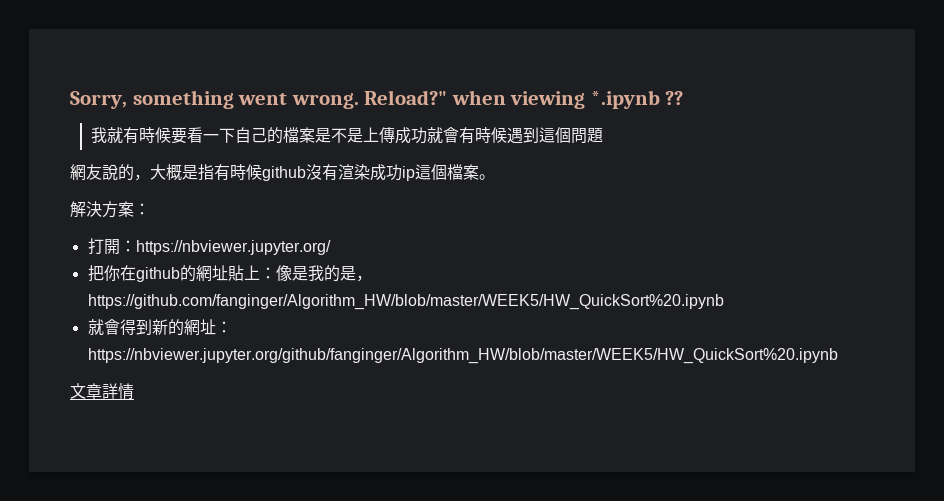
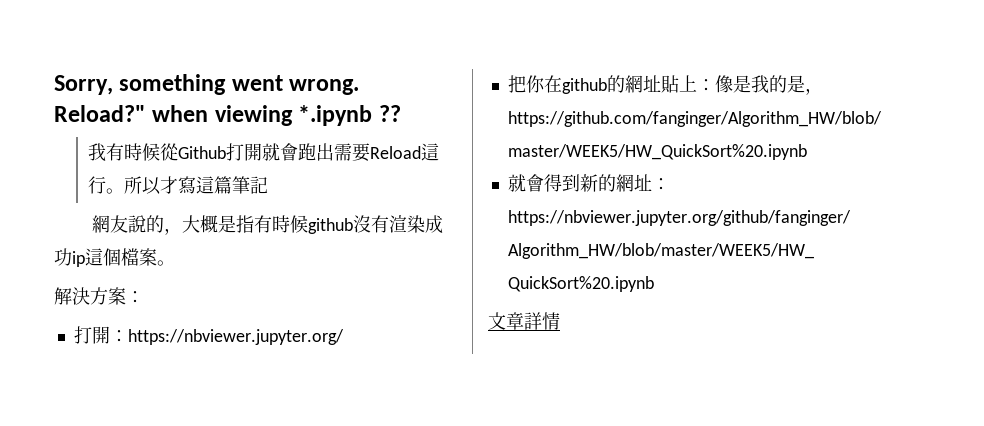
- 我就有時候要看一下自己的檔案是不是上傳成功就會有時候遇到這個問題
+ 我有時候從Github打開就會跑出需要Reload這行。所以才寫這篇筆記

